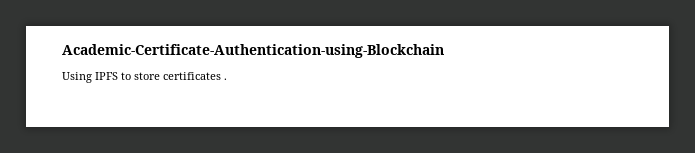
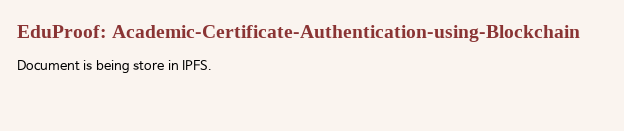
- Academic-Certificate-Authentication-using-Blockchain
+ EduProof: Academic-Certificate-Authentication-using-Blockchain
- Using IPFS to store certificates .
+ Document is being store in IPFS.

